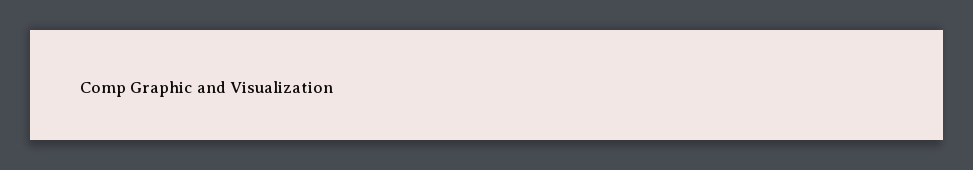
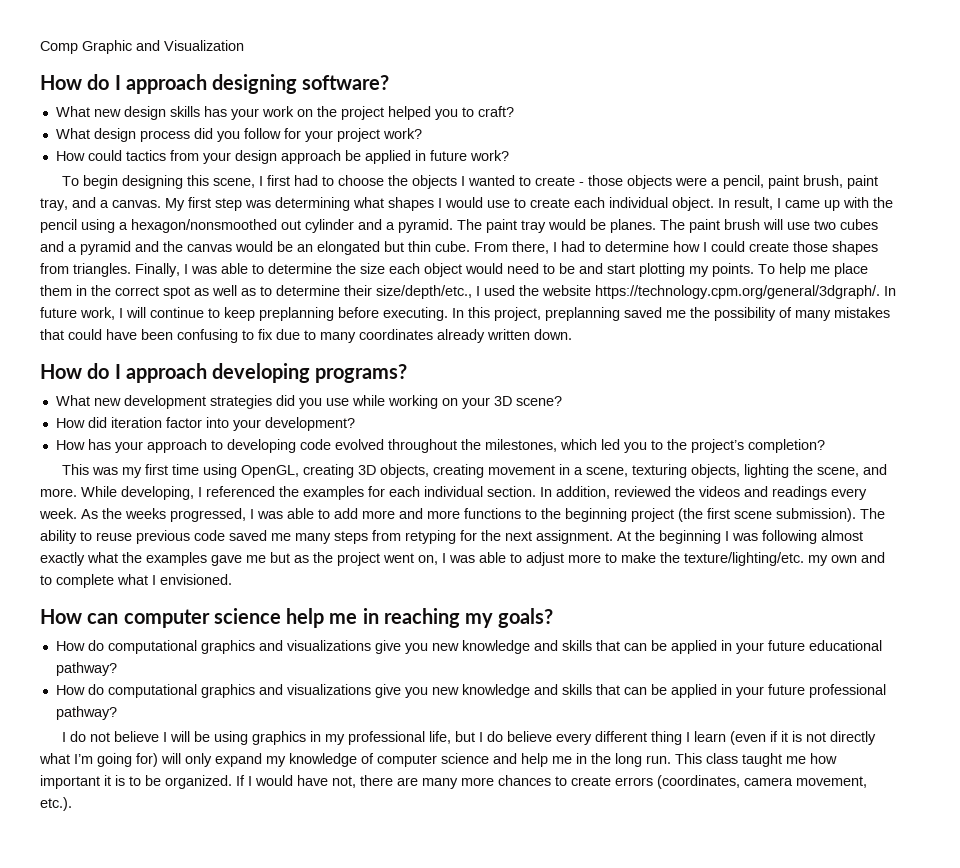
+ How do I approach designing software?
+ What new design skills has your work on the project helped you to craft?
+ What design process did you follow for your project work?
+ How could tactics from your design approach be applied in future work?
+ To begin designing this scene, I first had to choose the objects I wanted to create - those objects were a pencil, paint brush, paint tray, and a canvas. My first step was determining what shapes I would use to create each individual object. In result, I came up with the pencil using a hexagon/nonsmoothed out cylinder and a pyramid. The paint tray would be planes. The paint brush will use two cubes and a pyramid and the canvas would be an elongated but thin cube. From there, I had to determine how I could create those shapes from triangles. Finally, I was able to determine the size each object would need to be and start plotting my points. To help me place them in the correct spot as well as to determine their size/depth/etc., I used the website https://technology.cpm.org/general/3dgraph/. In future work, I will continue to keep preplanning before executing. In this project, preplanning saved me the possibility of many mistakes that could have been confusing to fix due to many coordinates already written down.
+ How do I approach developing programs?
+ What new development strategies did you use while working on your 3D scene?
+ How did iteration factor into your development?
+ How has your approach to developing code evolved throughout the milestones, which led you to the project’s completion?
+ This was my first time using OpenGL, creating 3D objects, creating movement in a scene, texturing objects, lighting the scene, and more. While developing, I referenced the examples for each individual section. In addition, reviewed the videos and readings every week. As the weeks progressed, I was able to add more and more functions to the beginning project (the first scene submission). The ability to reuse previous code saved me many steps from retyping for the next assignment. At the beginning I was following almost exactly what the examples gave me but as the project went on, I was able to adjust more to make the texture/lighting/etc. my own and to complete what I envisioned.
+ How can computer science help me in reaching my goals?
+ How do computational graphics and visualizations give you new knowledge and skills that can be applied in your future educational pathway?
+ How do computational graphics and visualizations give you new knowledge and skills that can be applied in your future professional pathway?
+ I do not believe I will be using graphics in my professional life, but I do believe every different thing I learn (even if it is not directly what I’m going for) will only expand my knowledge of computer science and help me in the long run. This class taught me how important it is to be organized. If I would have not, there are many more chances to create errors (coordinates, camera movement, etc.).

